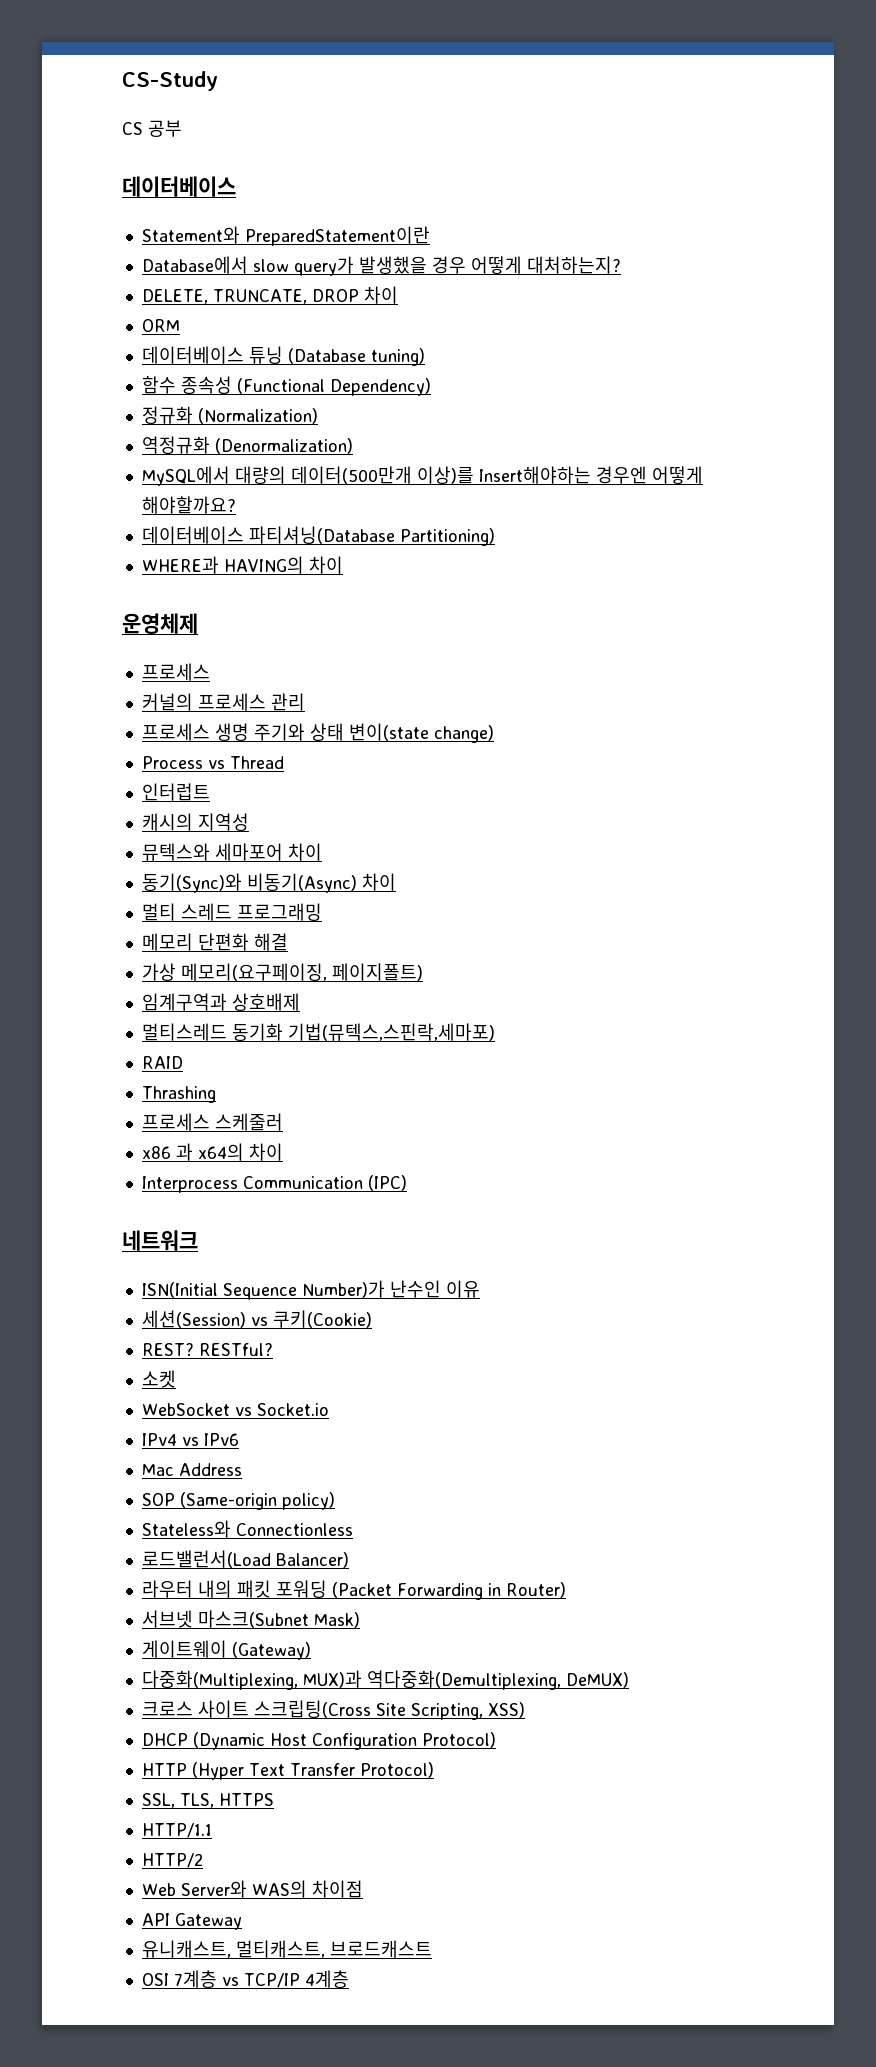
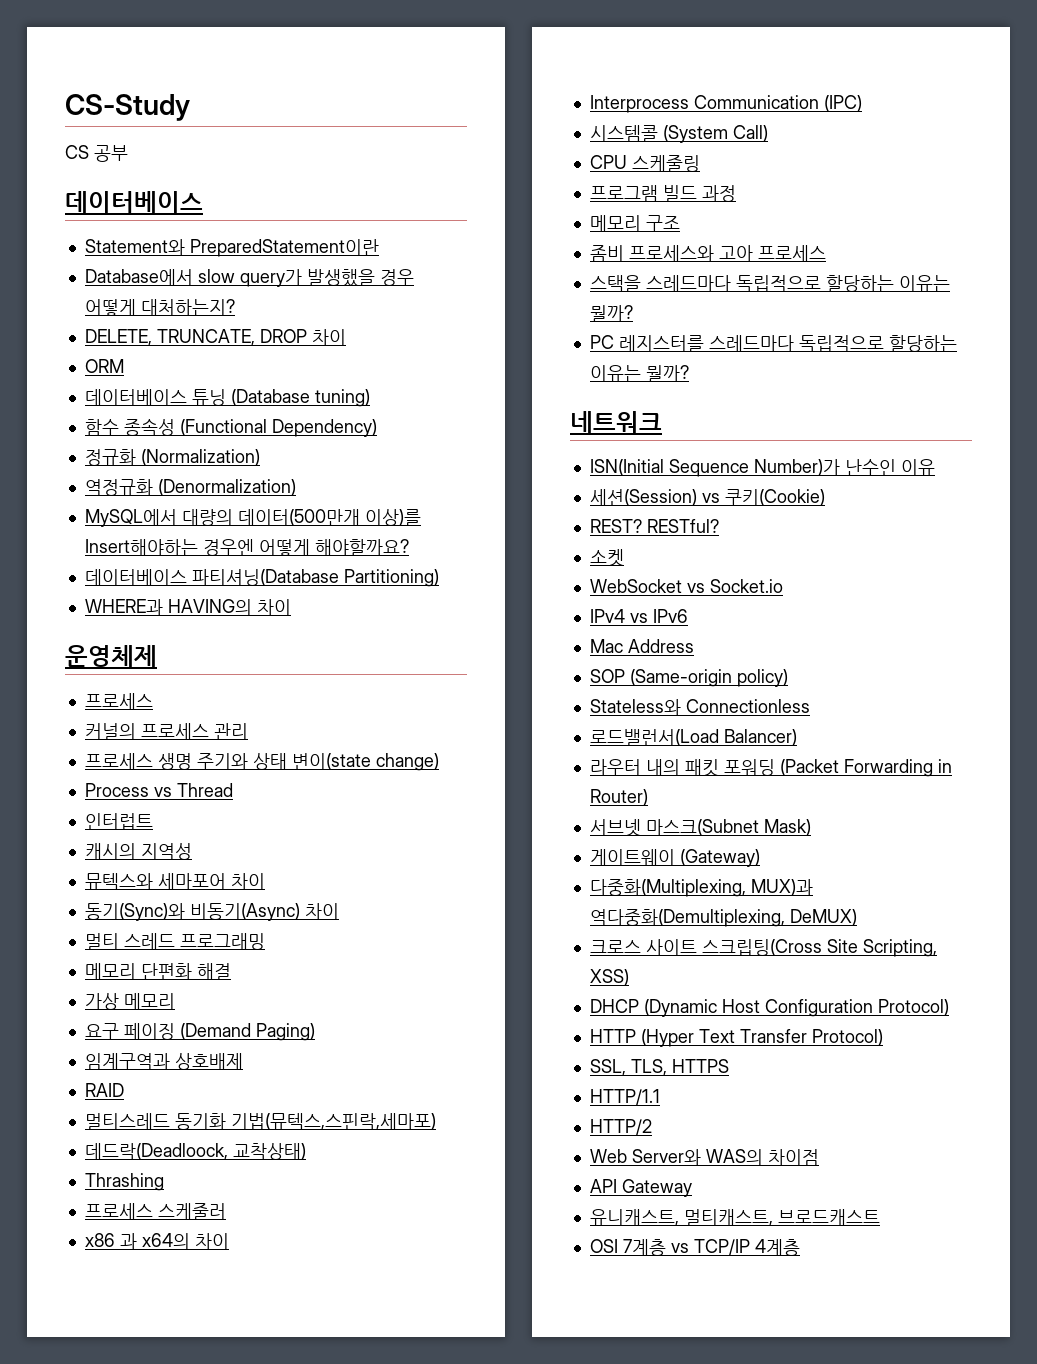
- 가상 메모리(요구페이징, 페이지폴트)
+ 가상 메모리
+ 요구 페이징 (Demand Paging)
+ RAID
- RAID
+ 데드락(Deadloock, 교착상태)
+ 시스템콜 (System Call)
+ CPU 스케줄링
+ 프로그램 빌드 과정
+ 메모리 구조
+ 좀비 프로세스와 고아 프로세스
+ 스택을 스레드마다 독립적으로 할당하는 이유는 뭘까?
+ PC 레지스터를 스레드마다 독립적으로 할당하는 이유는 뭘까?

